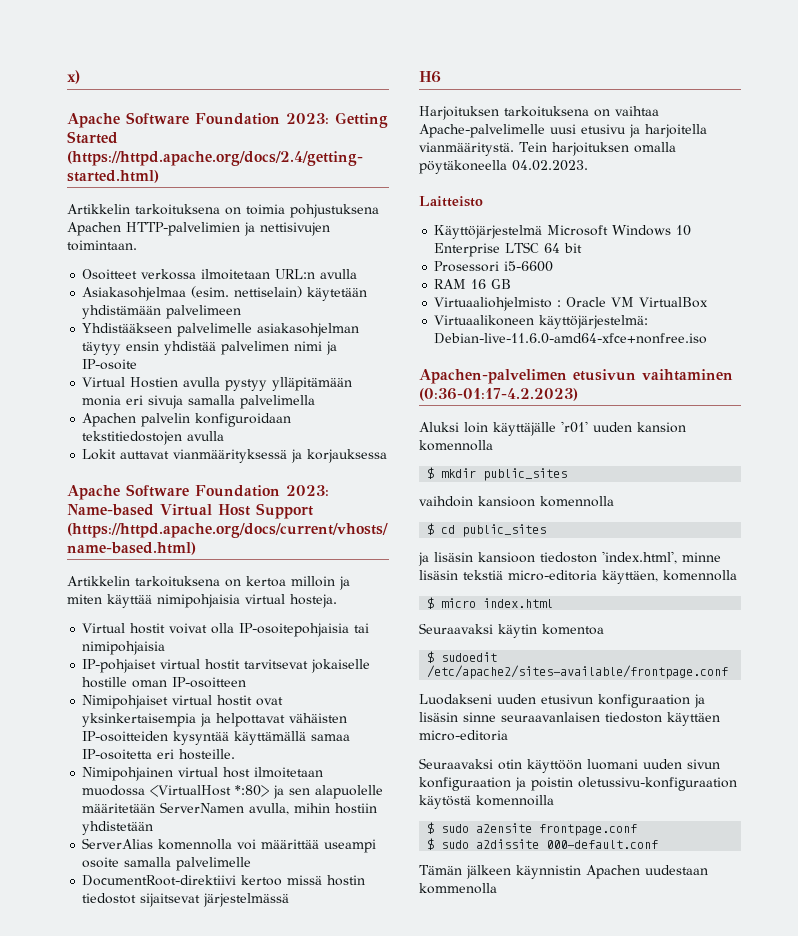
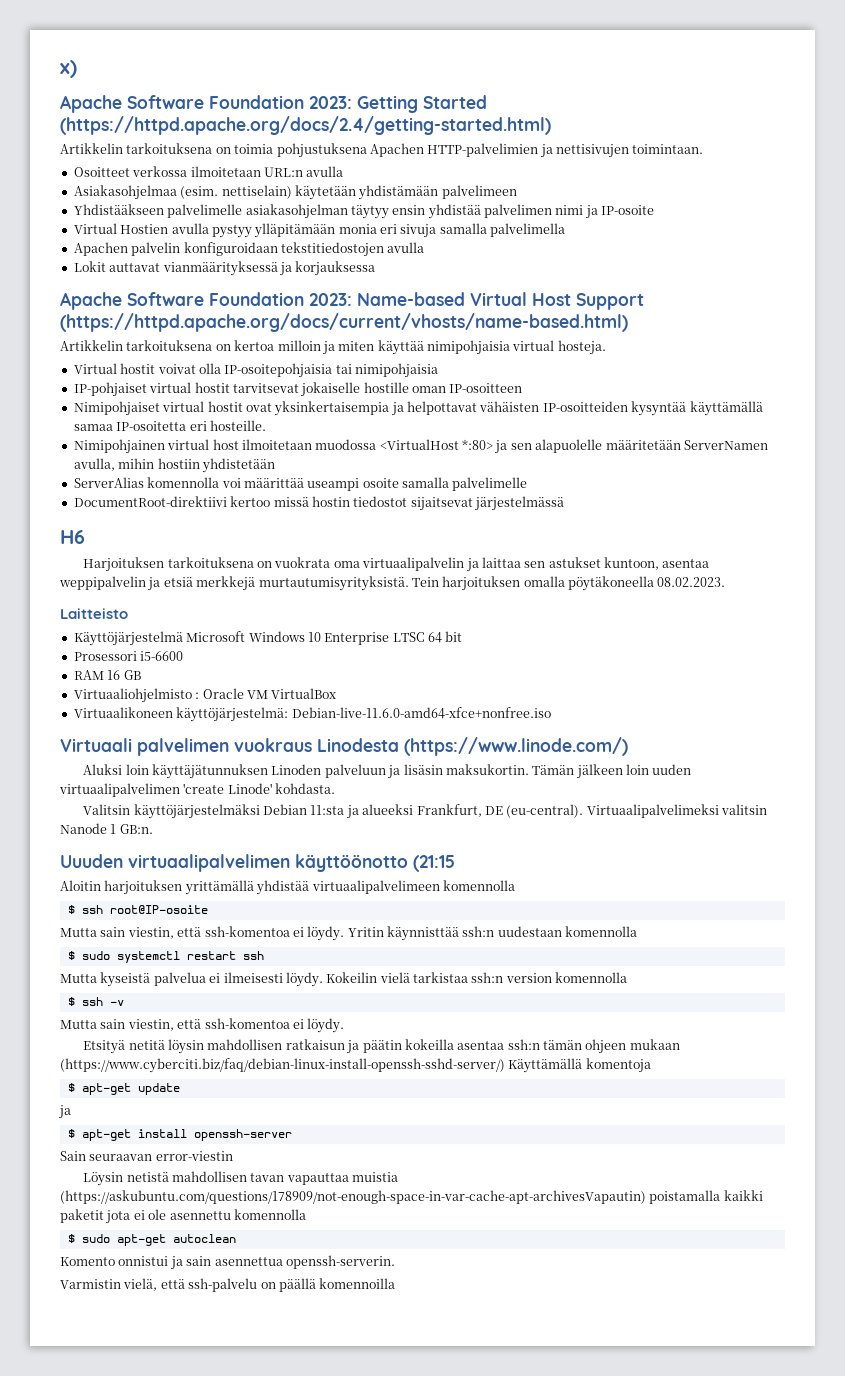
- Harjoituksen tarkoituksena on vaihtaa Apache-palvelimelle uusi etusivu ja harjoitella vianmääritystä.
+ Harjoituksen tarkoituksena on vuokrata oma virtuaalipalvelin ja laittaa sen astukset kuntoon, asentaa weppipalvelin ja etsiä merkkejä murtautumisyrityksistä.
- Tein harjoituksen omalla pöytäkoneella 04.02.2023.
+ Tein harjoituksen omalla pöytäkoneella 08.02.2023.
- Apachen-palvelimen etusivun vaihtaminen (0:36-01:17-4.2.2023)
- Aluksi loin käyttäjälle 'r01' uuden kansion komennolla
- $ mkdir public_sites
- vaihdoin kansioon komennolla
- $ cd public_sites
- ja lisäsin kansioon tiedoston 'index.html', minne lisäsin tekstiä micro-editoria käyttäen, komennolla
- $ micro index.html
- Seuraavaksi käytin komentoa
- $ sudoedit /etc/apache2/sites-available/frontpage.conf
- Luodakseni uuden etusivun konfiguraation ja lisäsin sinne seuraavanlaisen tiedoston käyttäen micro-editoria
- Seuraavaksi otin käyttöön luomani uuden sivun konfiguraation ja poistin oletussivu-konfiguraation käytöstä komennoilla
- $ sudo a2ensite frontpage.conf
- $ sudo a2dissite 000-default.conf
- Tämän jälkeen käynnistin Apachen uudestaan kommenolla
+ Virtuaali palvelimen vuokraus Linodesta (https://www.linode.com/)
+ Aluksi loin käyttäjätunnuksen Linoden palveluun ja lisäsin maksukortin. Tämän jälkeen loin uuden virtuaalipalvelimen 'create Linode' kohdasta.
+ Valitsin käyttöjärjestelmäksi Debian 11:sta ja alueeksi Frankfurt, DE (eu-central). Virtuaalipalvelimeksi valitsin Nanode 1 GB:n.
+ Uuuden virtuaalipalvelimen käyttöönotto (21:15
+ Aloitin harjoituksen yrittämällä yhdistää virtuaalipalvelimeen komennolla
+ $ ssh root@IP-osoite
+ Mutta sain viestin, että ssh-komentoa ei löydy. Yritin käynnisttää ssh:n uudestaan komennolla
+ $ sudo systemctl restart ssh
+ Mutta kyseistä palvelua ei ilmeisesti löydy. Kokeilin vielä tarkistaa ssh:n version komennolla
+ $ ssh -v
+ Mutta sain viestin, että ssh-komentoa ei löydy.
+ Etsityä netitä löysin mahdollisen ratkaisun ja päätin kokeilla asentaa ssh:n tämän ohjeen mukaan (https://www.cyberciti.biz/faq/debian-linux-install-openssh-sshd-server/) Käyttämällä komentoja
+ $ apt-get update
+ ja
+ $ apt-get install openssh-server
+ Sain seuraavan error-viestin
+ Löysin netistä mahdollisen tavan vapauttaa muistia (https://askubuntu.com/questions/178909/not-enough-space-in-var-cache-apt-archivesVapautin) poistamalla kaikki paketit jota ei ole asennettu komennolla
+ $ sudo apt-get autoclean
+ Komento onnistui ja sain asennettua openssh-serverin.
+ Varmistin vielä, että ssh-palvelu on päällä komennoilla

